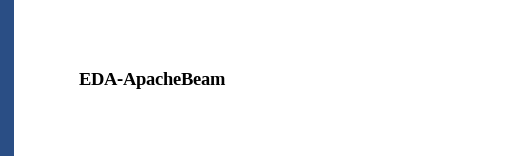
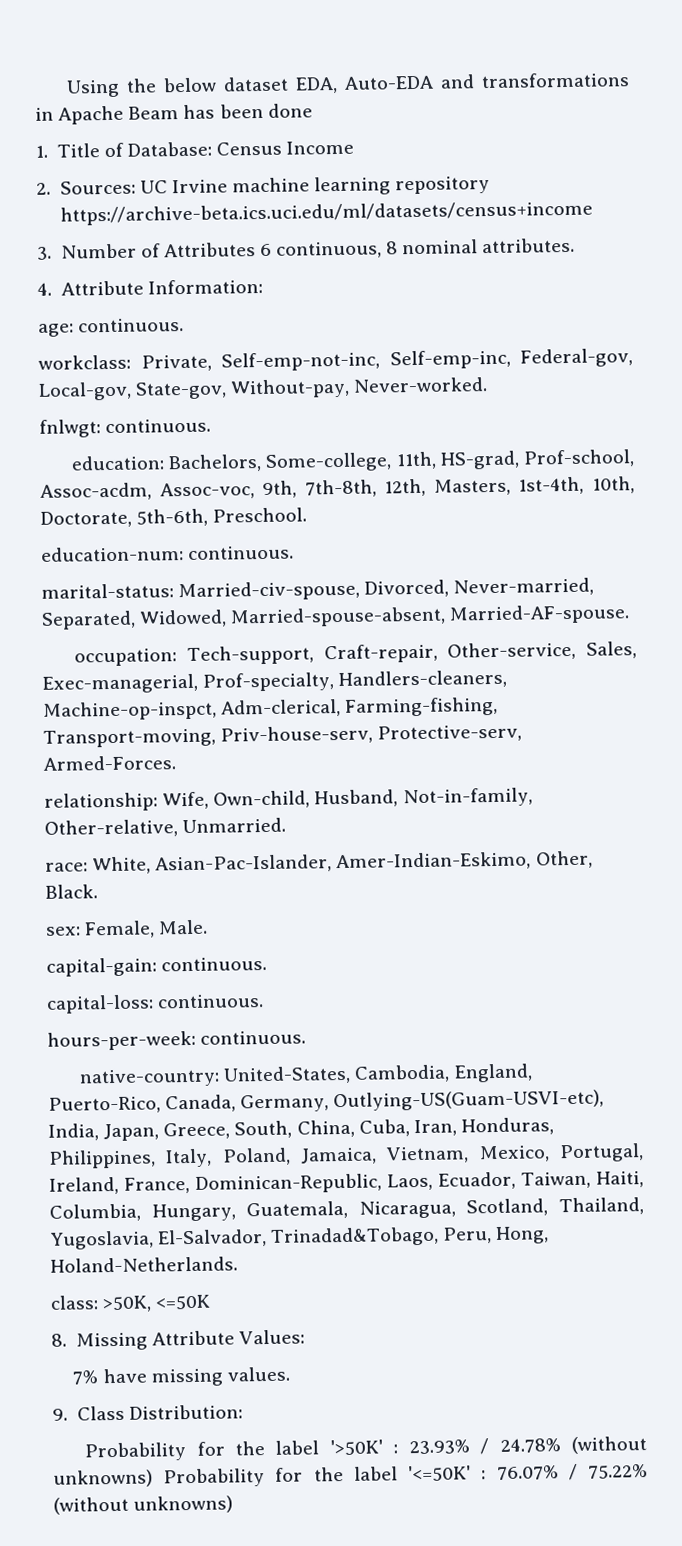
- EDA-ApacheBeam
+ Using the below dataset EDA, Auto-EDA and transformations in Apache Beam has been done
+ 1. Title of Database: Census Income
+ 2. Sources: UC Irvine machine learning repository https://archive-beta.ics.uci.edu/ml/datasets/census+income
+ 3. Number of Attributes 6 continuous, 8 nominal attributes.
+ 4. Attribute Information:
+ age: continuous.
+ workclass: Private, Self-emp-not-inc, Self-emp-inc, Federal-gov, Local-gov, State-gov, Without-pay, Never-worked.
+ fnlwgt: continuous.
+ education: Bachelors, Some-college, 11th, HS-grad, Prof-school, Assoc-acdm, Assoc-voc, 9th, 7th-8th, 12th, Masters, 1st-4th, 10th, Doctorate, 5th-6th, Preschool.
+ education-num: continuous.
+ marital-status: Married-civ-spouse, Divorced, Never-married, Separated, Widowed, Married-spouse-absent, Married-AF-spouse.
+ occupation: Tech-support, Craft-repair, Other-service, Sales, Exec-managerial, Prof-specialty, Handlers-cleaners, Machine-op-inspct, Adm-clerical, Farming-fishing, Transport-moving, Priv-house-serv, Protective-serv, Armed-Forces.
+ relationship: Wife, Own-child, Husband, Not-in-family, Other-relative, Unmarried.
+ race: White, Asian-Pac-Islander, Amer-Indian-Eskimo, Other, Black.
+ sex: Female, Male.
+ capital-gain: continuous.
+ capital-loss: continuous.
+ hours-per-week: continuous.
+ native-country: United-States, Cambodia, England, Puerto-Rico, Canada, Germany, Outlying-US(Guam-USVI-etc), India, Japan, Greece, South, China, Cuba, Iran, Honduras, Philippines, Italy, Poland, Jamaica, Vietnam, Mexico, Portugal, Ireland, France, Dominican-Republic, Laos, Ecuador, Taiwan, Haiti, Columbia, Hungary, Guatemala, Nicaragua, Scotland, Thailand, Yugoslavia, El-Salvador, Trinadad&Tobago, Peru, Hong, Holand-Netherlands.
+ class: >50K, <=50K
+ 8. Missing Attribute Values:
+ 7% have missing values.
+ 9. Class Distribution:
+ Probability for the label '>50K' : 23.93% / 24.78% (without unknowns) Probability for the label '<=50K' : 76.07% / 75.22% (without unknowns)

